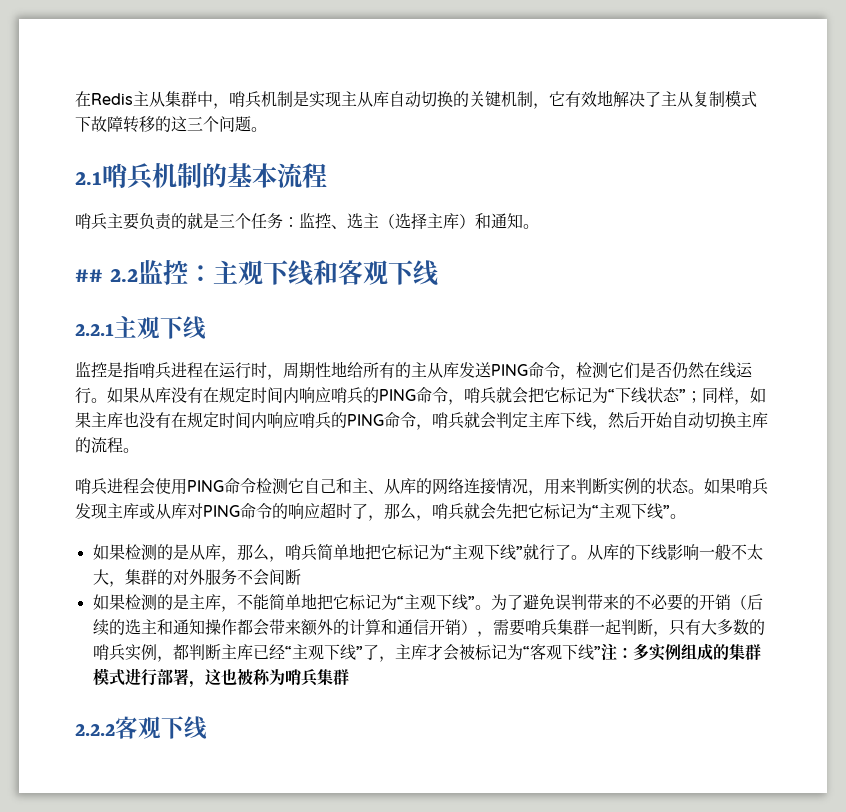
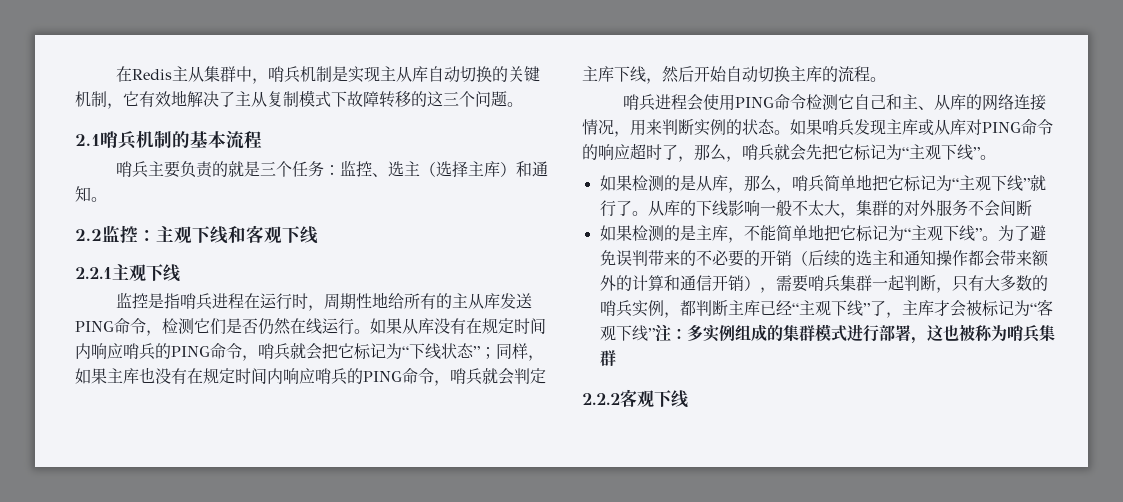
- ## 2.2监控：主观下线和客观下线
+ 2.2监控：主观下线和客观下线

